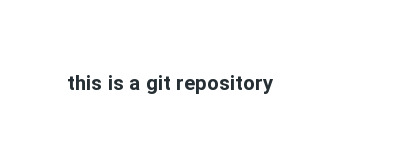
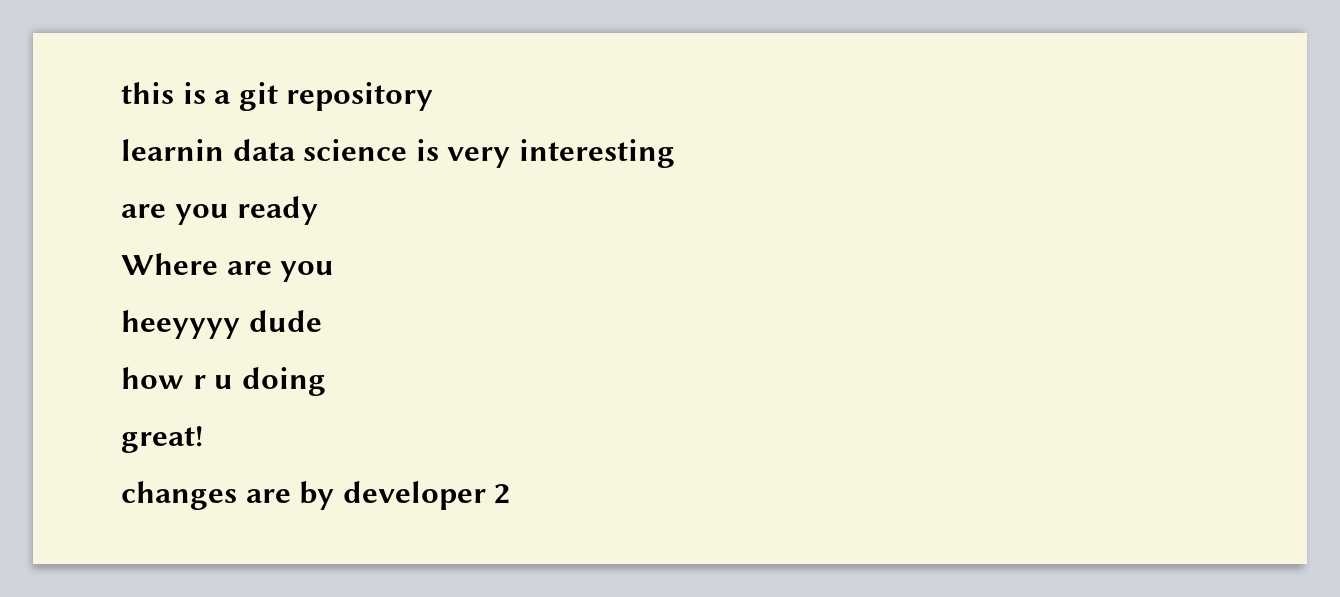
+ learnin data science is very interesting
+ are you ready
+ Where are you
+ heeyyyy dude
+ how r u doing
+ great!
+ changes are by developer 2

